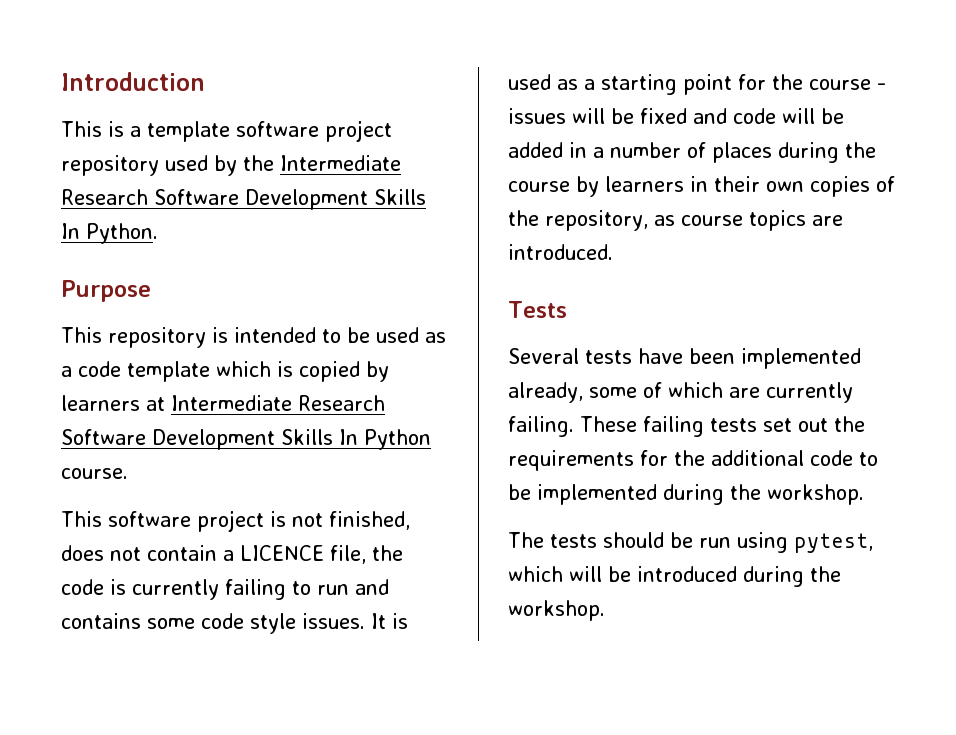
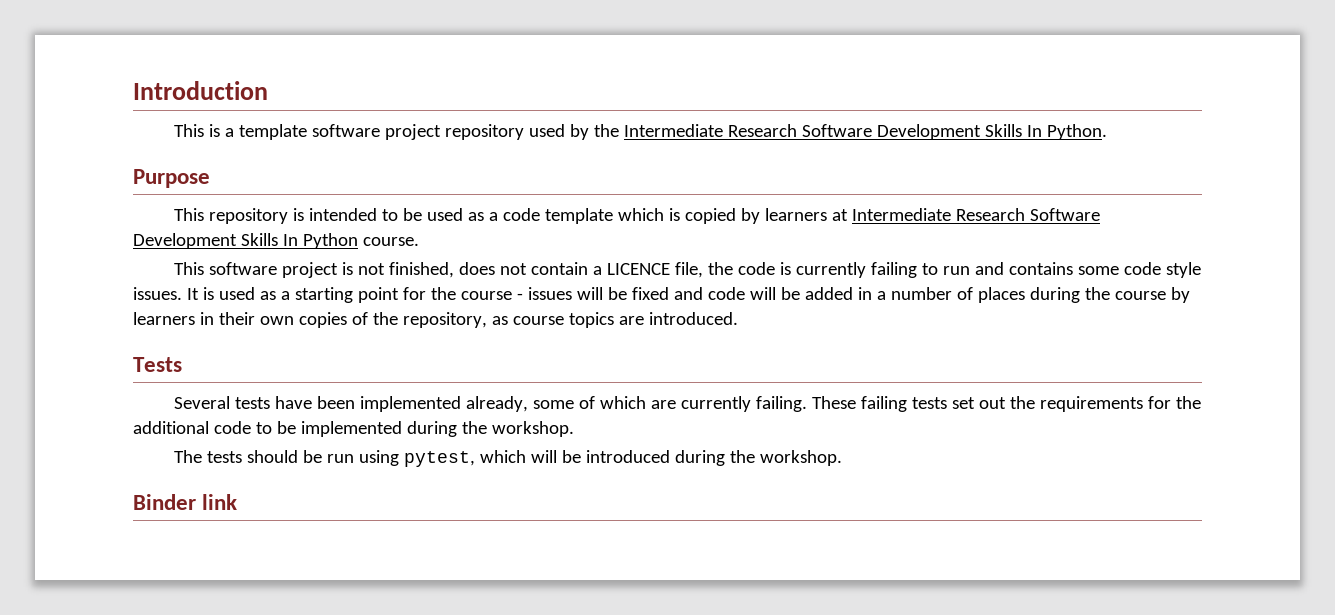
+ Binder link

